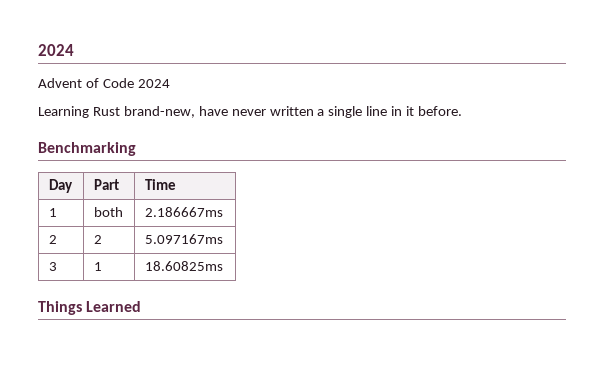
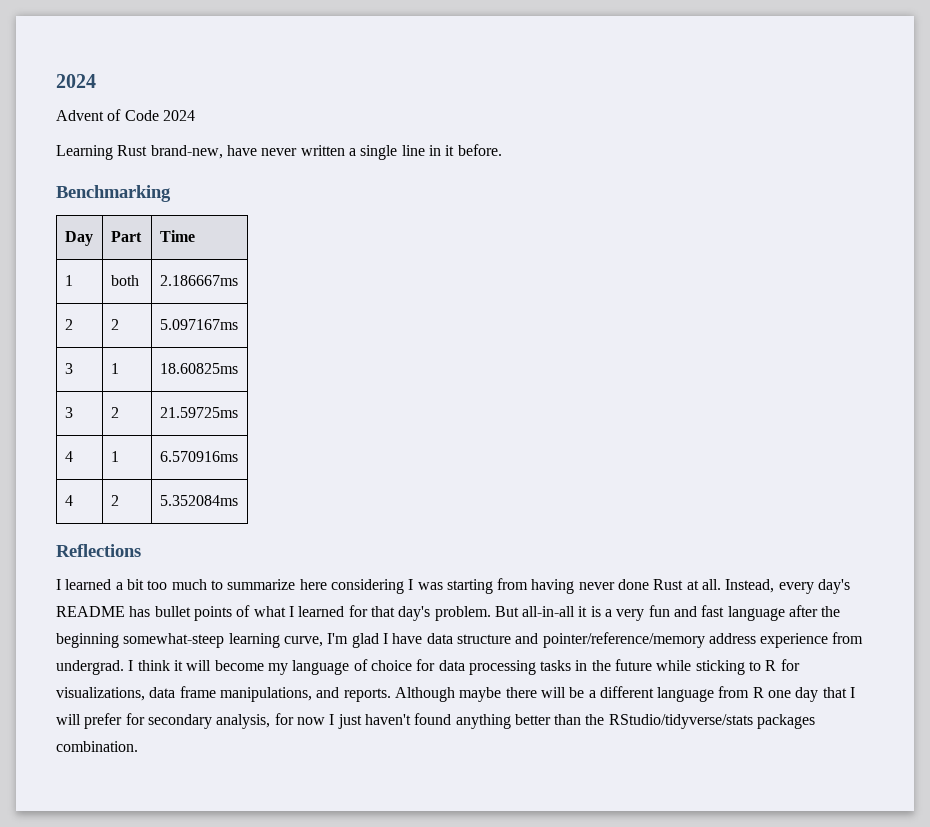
- Things Learned
+ 3 | 2 | 21.59725ms
+ 4 | 1 | 6.570916ms
+ 4 | 2 | 5.352084ms
+ Reflections
+ I learned a bit too much to summarize here considering I was starting from having never done Rust at all. Instead, every day's README has bullet points of what I learned for that day's problem. But all-in-all it is a very fun and fast language after the beginning somewhat-steep learning curve, I'm glad I have data structure and pointer/reference/memory address experience from undergrad. I think it will become my language of choice for data processing tasks in the future while sticking to R for visualizations, data frame manipulations, and reports. Although maybe there will be a different language from R one day that I will prefer for secondary analysis, for now I just haven't found anything better than the RStudio/tidyverse/stats packages combination.

